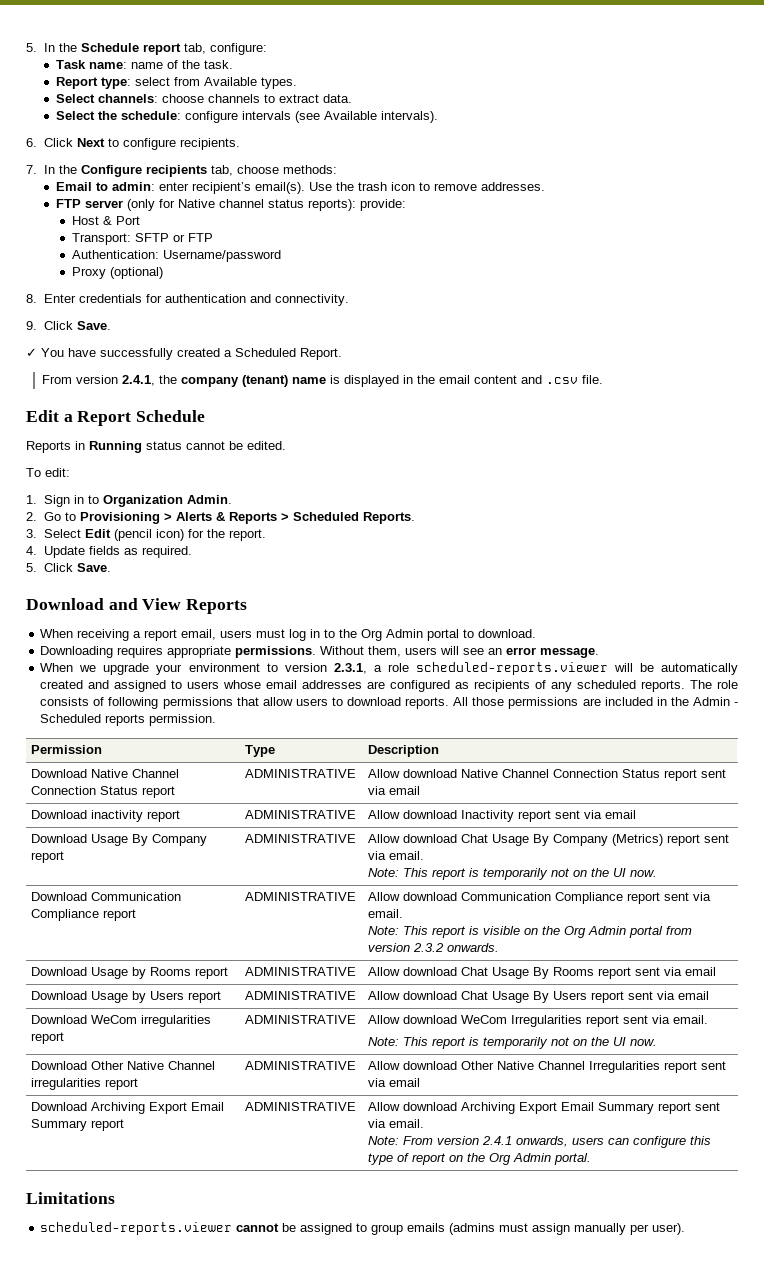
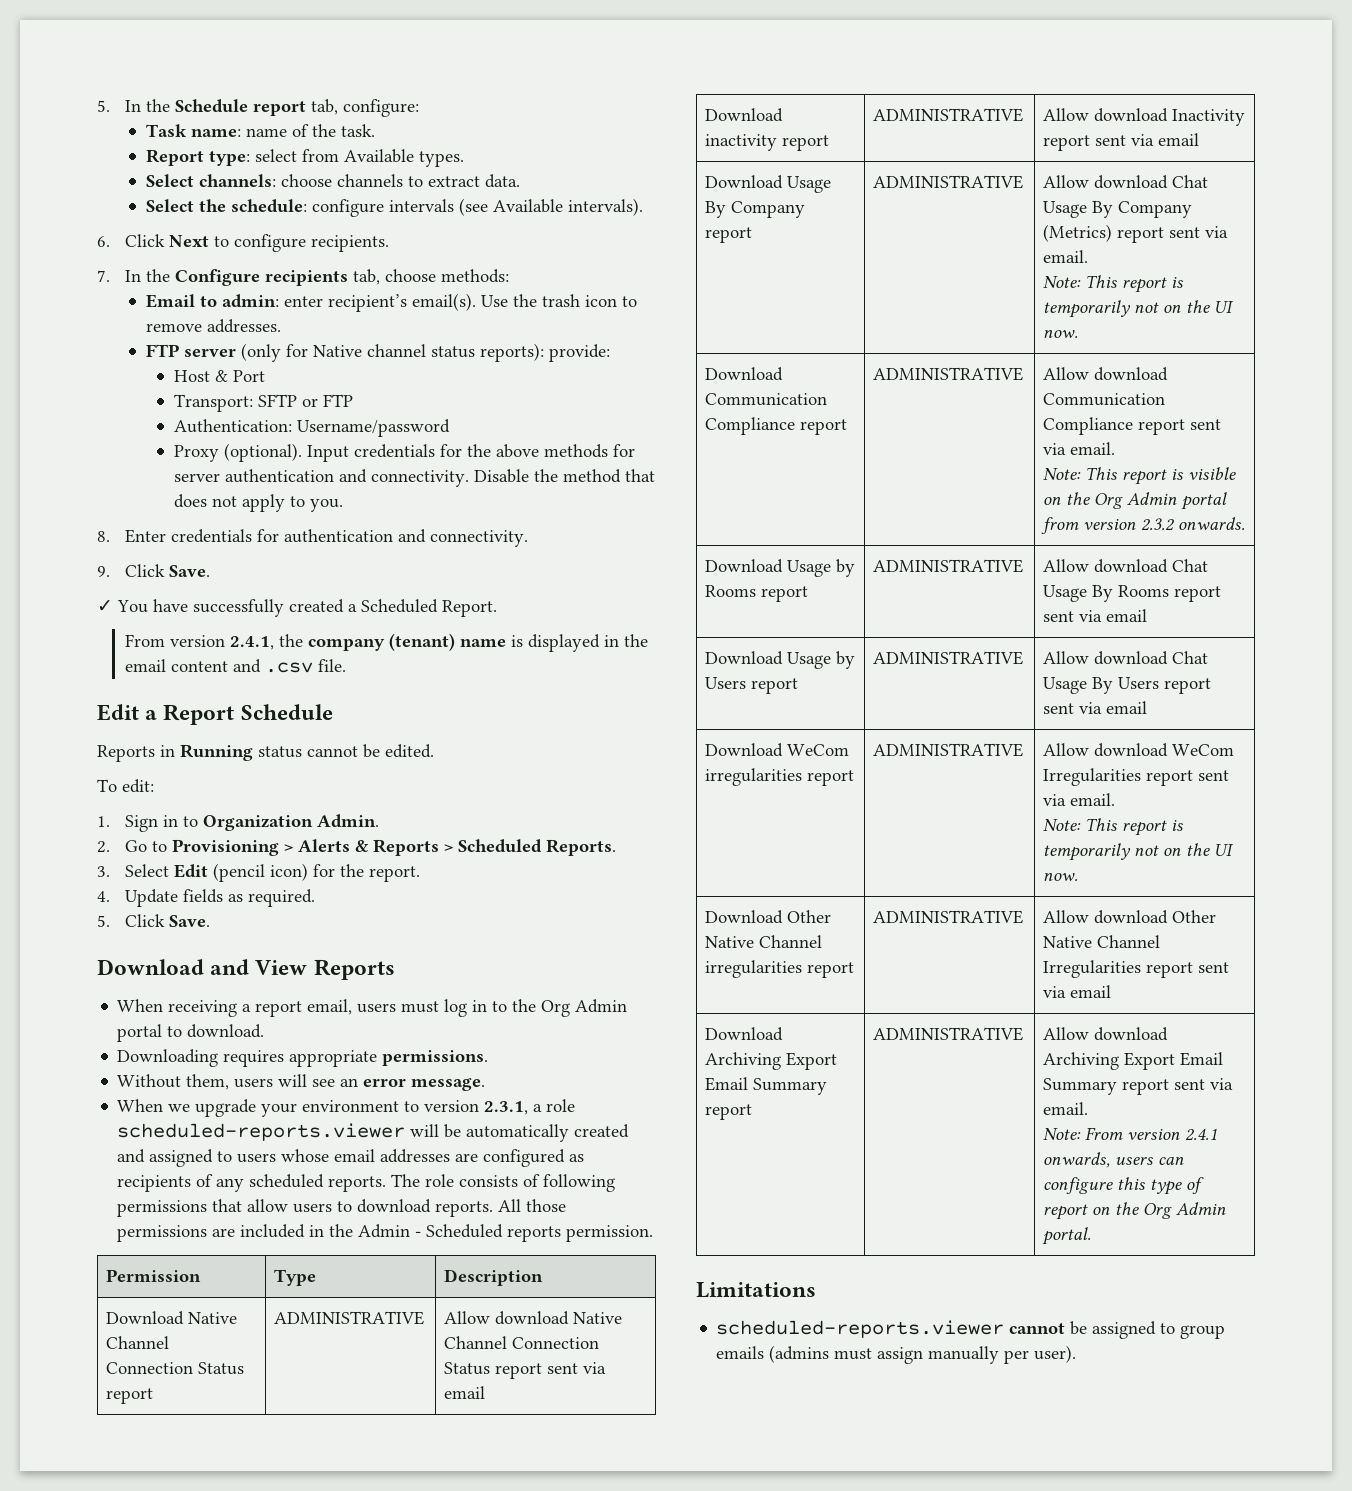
- Proxy (optional)
+ Proxy (optional). Input credentials for the above methods for server authentication and connectivity. Disable the method that does not apply to you.
- Downloading requires appropriate permissions. Without them, users will see an error message.
+ Downloading requires appropriate permissions.
+ Without them, users will see an error message.

